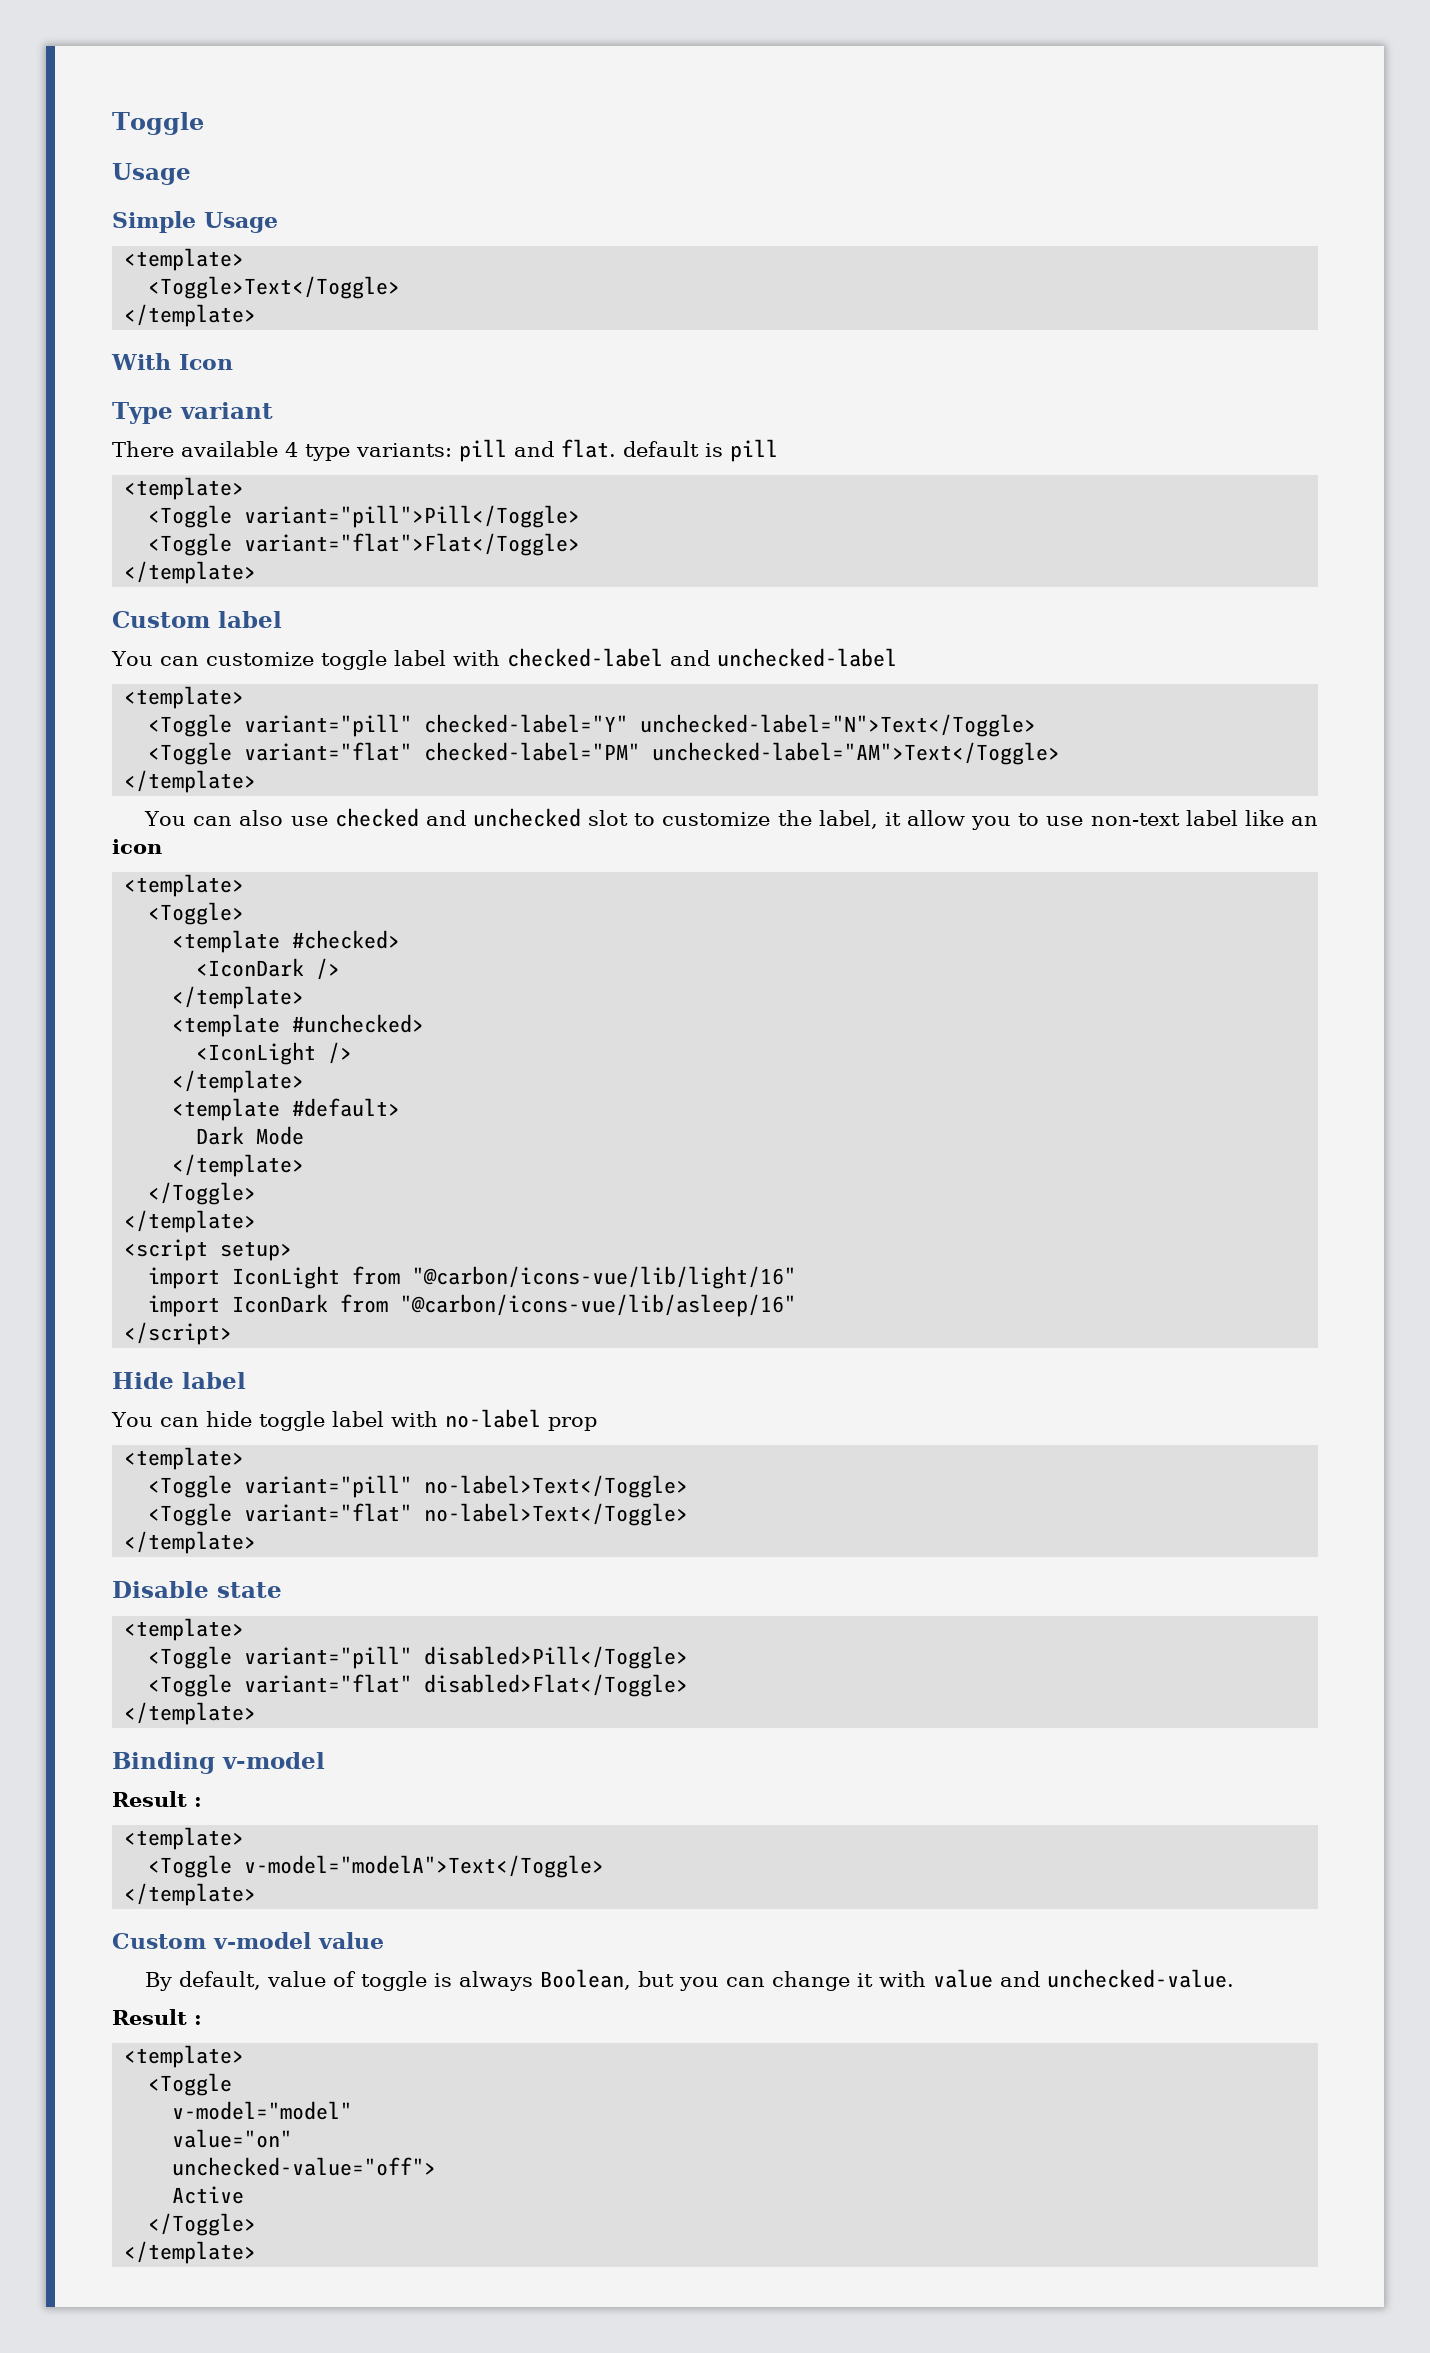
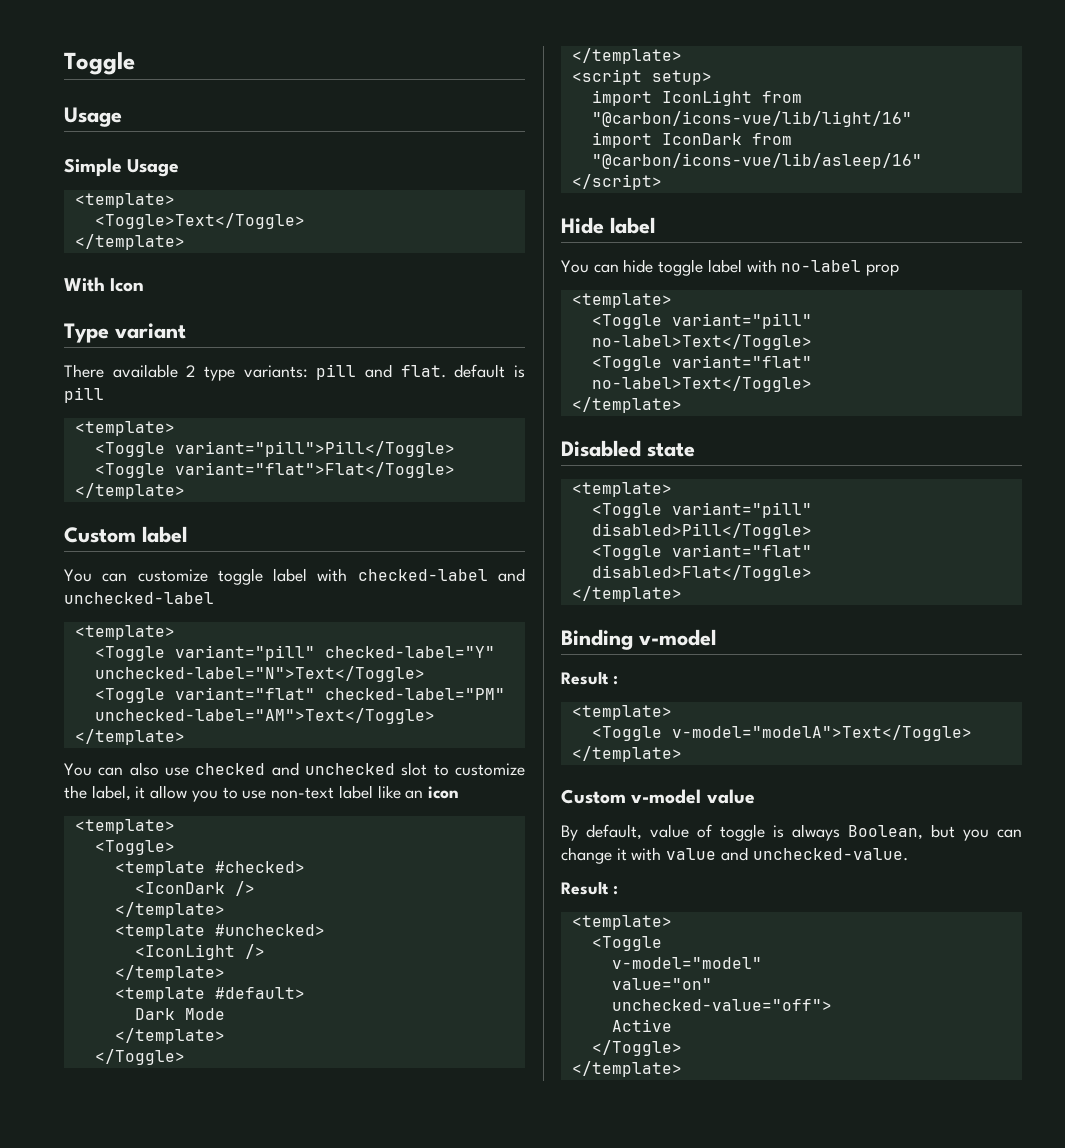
- There available 4 type variants: pill and flat. default is pill
+ There available 2 type variants: pill and flat. default is pill
- Disable state
+ Disabled state

